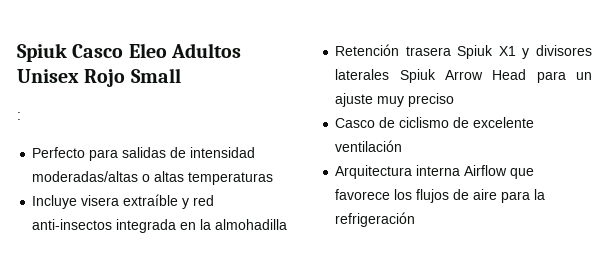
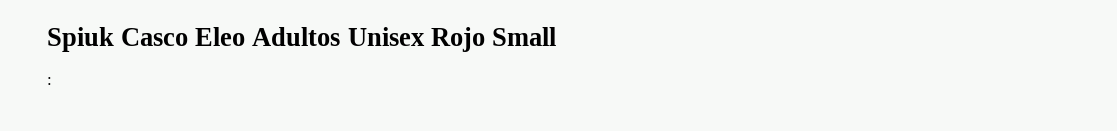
- Perfecto para salidas de intensidad moderadas/altas o altas temperaturas
- Incluye visera extraíble y red anti-insectos integrada en la almohadilla
- Retención trasera Spiuk X1 y divisores laterales Spiuk Arrow Head para un ajuste muy preciso
- Casco de ciclismo de excelente ventilación
- Arquitectura interna Airflow que favorece los flujos de aire para la refrigeración

